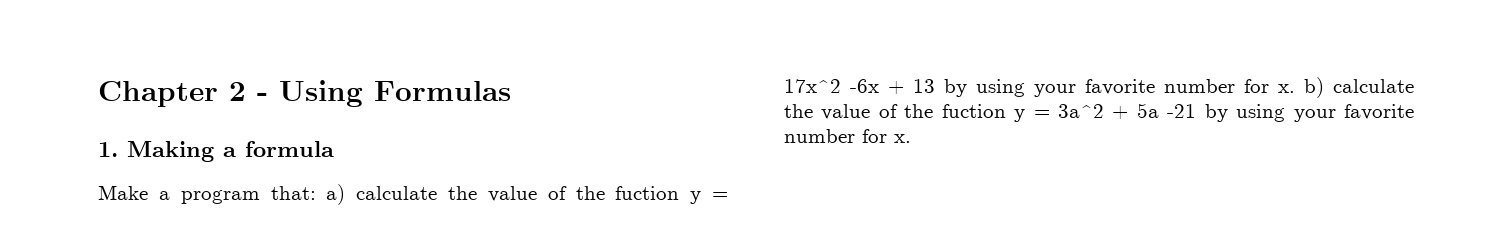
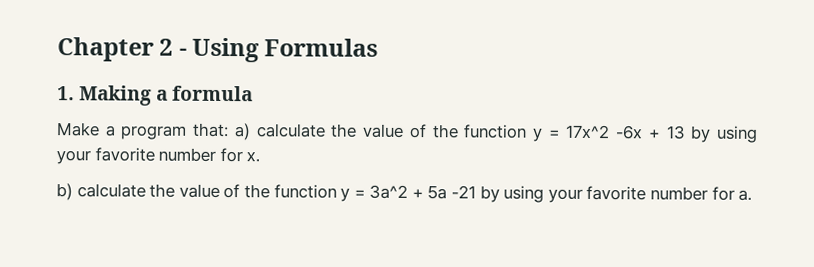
- Make a program that: a) calculate the value of the fuction y = 17x^2 -6x + 13 by using your favorite number for x. b) calculate the value of the fuction y = 3a^2 + 5a -21 by using your favorite number for x.
+ Make a program that: a) calculate the value of the function y = 17x^2 -6x + 13 by using your favorite number for x.
+ b) calculate the value of the function y = 3a^2 + 5a -21 by using your favorite number for a.

